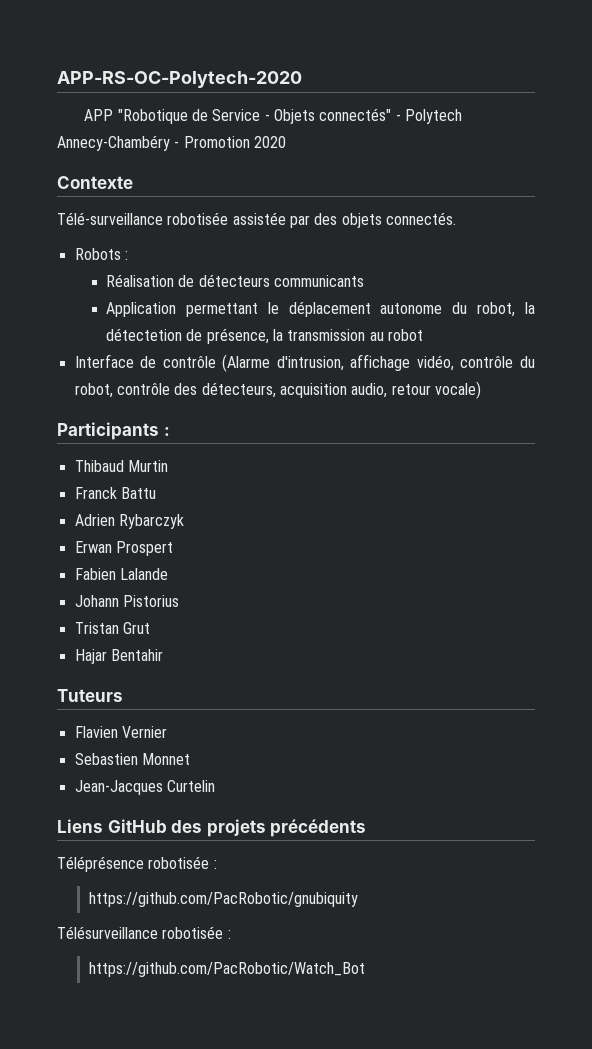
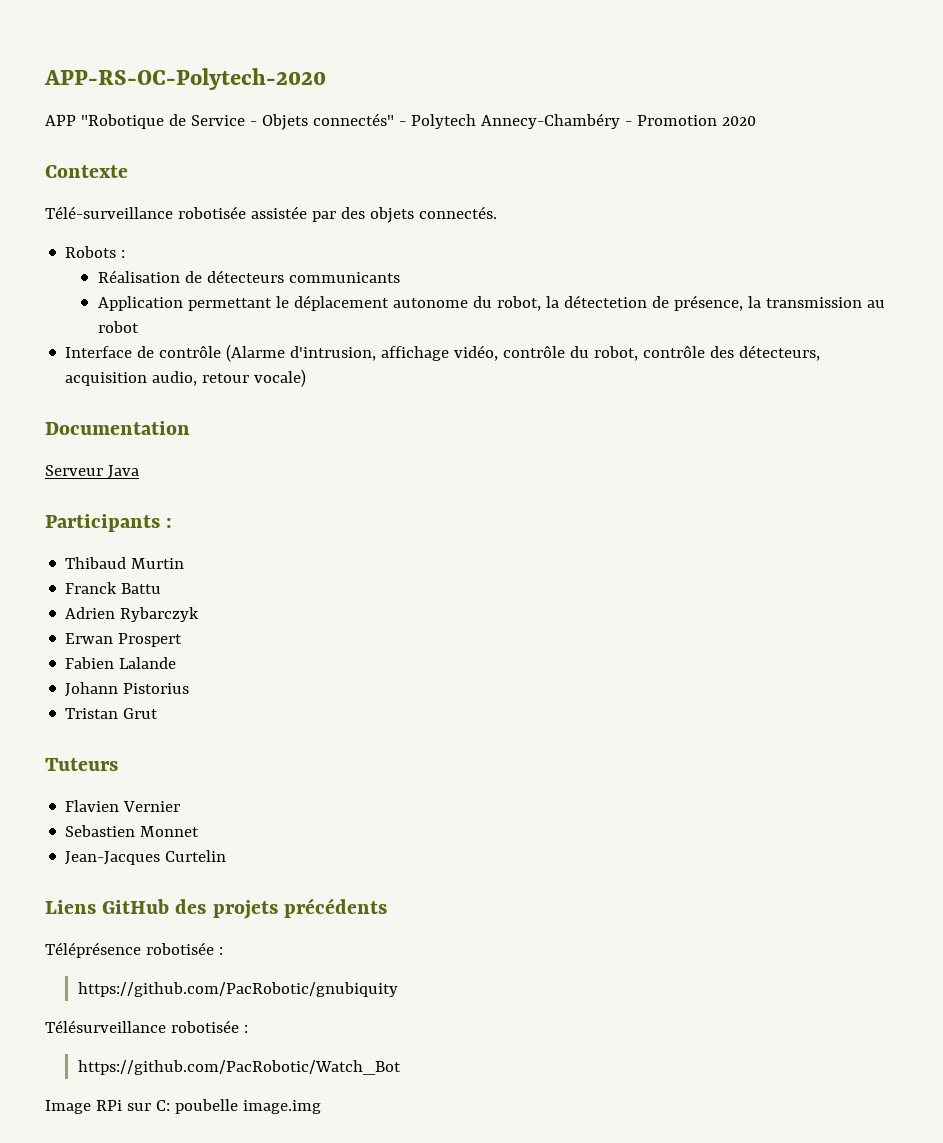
+ Documentation
+ Serveur Java
- Hajar Bentahir
+ Image RPi sur C: poubelle image.img

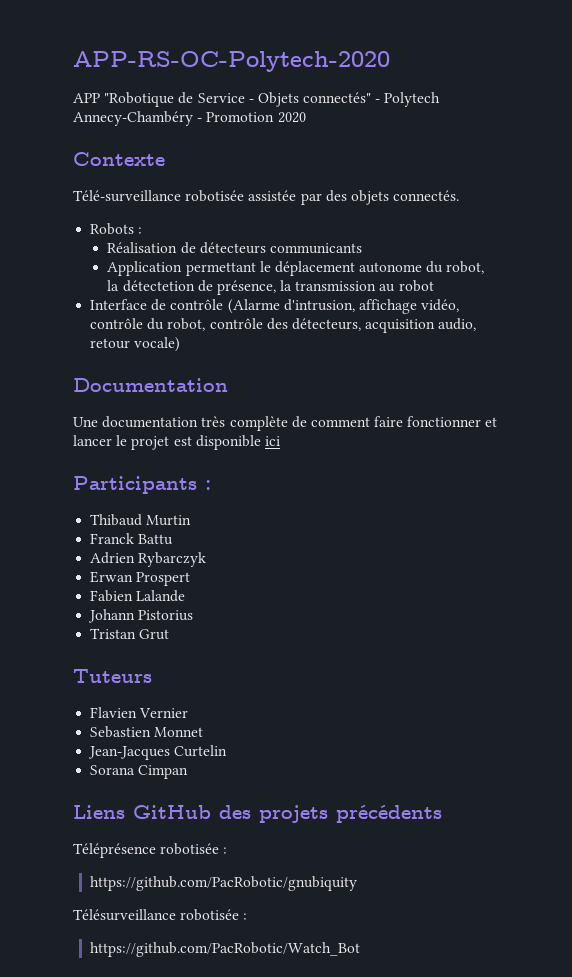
- Serveur Java
+ Une documentation très complète de comment faire fonctionner et lancer le projet est disponible ici
+ Sorana Cimpan
- Image RPi sur C: poubelle image.img

